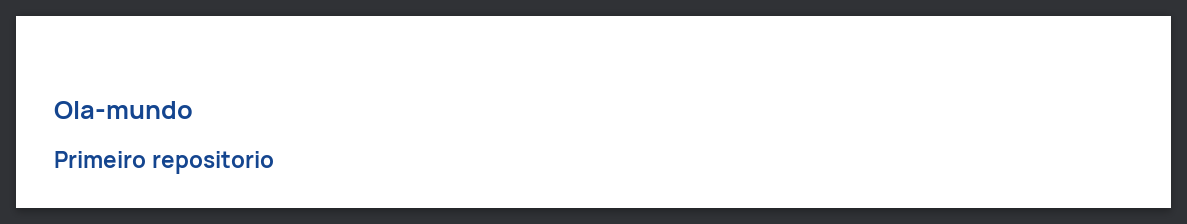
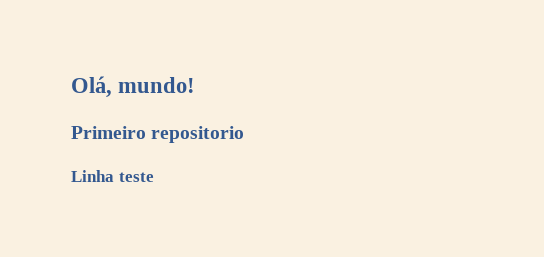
- Ola-mundo
+ Olá, mundo!
+ Linha teste

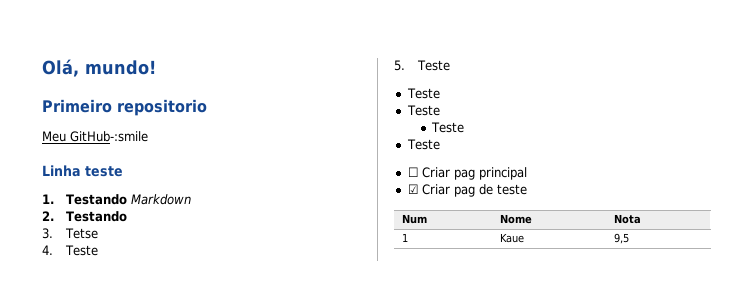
+ Meu GitHub-:smile
+ 1. Testando Markdown
+ 2. Testando
+ 3. Tetse
+ 4. Teste
+ 5. Teste
+ Teste
+ Teste
+ Teste
+ Teste
+ ☐ Criar pag principal
+ ☑ Criar pag de teste
+ Num | Nome | Nota
+ 1 | Kaue | 9,5

